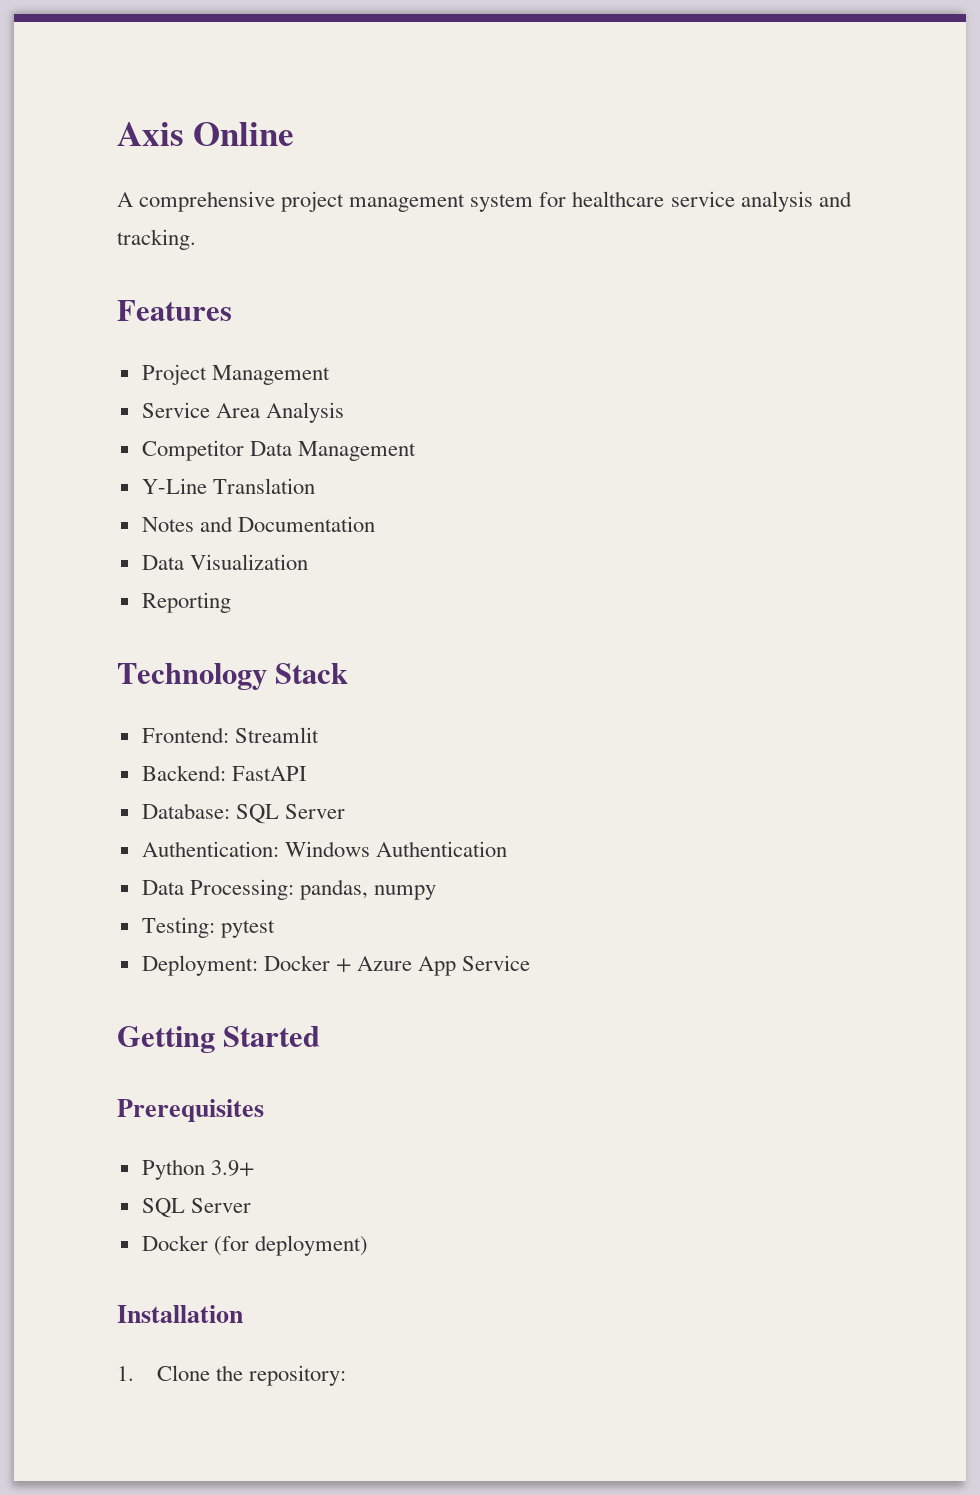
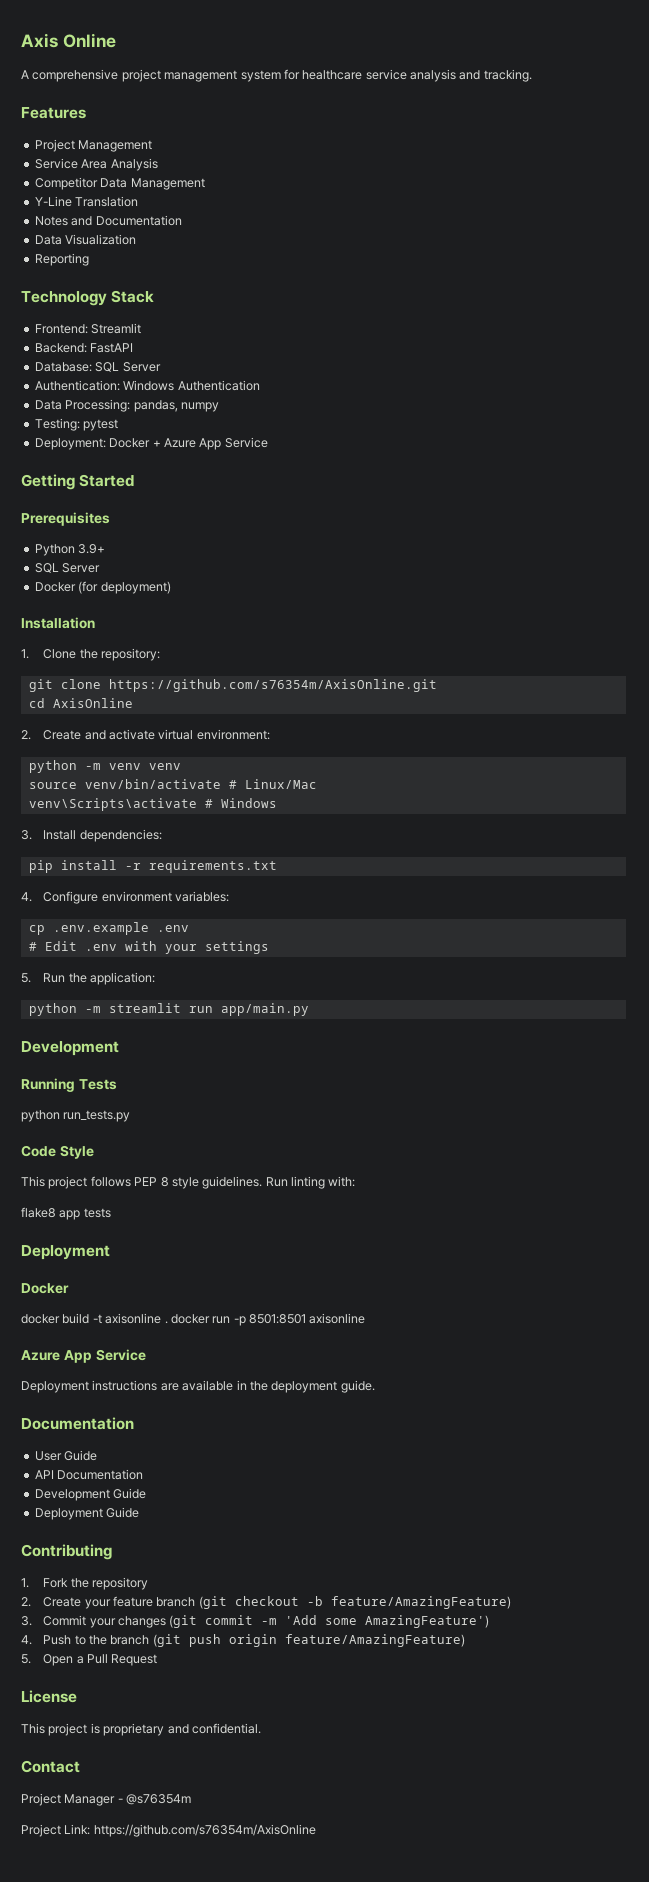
+ git clone https://github.com/s76354m/AxisOnline.git
+ cd AxisOnline
+ 2. Create and activate virtual environment:
+ python -m venv venv
+ source venv/bin/activate # Linux/Mac
+ venv\Scripts\activate # Windows
+ 3. Install dependencies:
+ pip install -r requirements.txt
+ 4. Configure environment variables:
+ cp .env.example .env
+ # Edit .env with your settings
+ 5. Run the application:
+ python -m streamlit run app/main.py
+ Development
+ Running Tests
+ python run_tests.py
+ Code Style
+ This project follows PEP 8 style guidelines. Run linting with:
+ flake8 app tests
+ Deployment
+ Docker
+ docker build -t axisonline . docker run -p 8501:8501 axisonline
+ Azure App Service
+ Deployment instructions are available in the deployment guide.
+ Documentation
+ User Guide
+ API Documentation
+ Development Guide
+ Deployment Guide
+ Contributing
+ 1. Fork the repository
+ 2. Create your feature branch (git checkout -b feature/AmazingFeature)
+ 3. Commit your changes (git commit -m 'Add some AmazingFeature')
+ 4. Push to the branch (git push origin feature/AmazingFeature)
+ 5. Open a Pull Request
+ License
+ This project is proprietary and confidential.
+ Contact
+ Project Manager - @s76354m
+ Project Link: https://github.com/s76354m/AxisOnline

